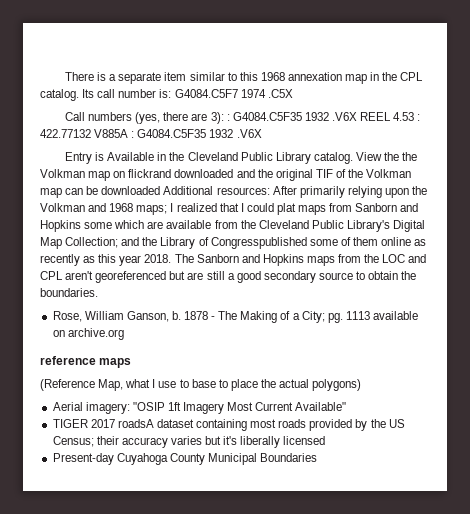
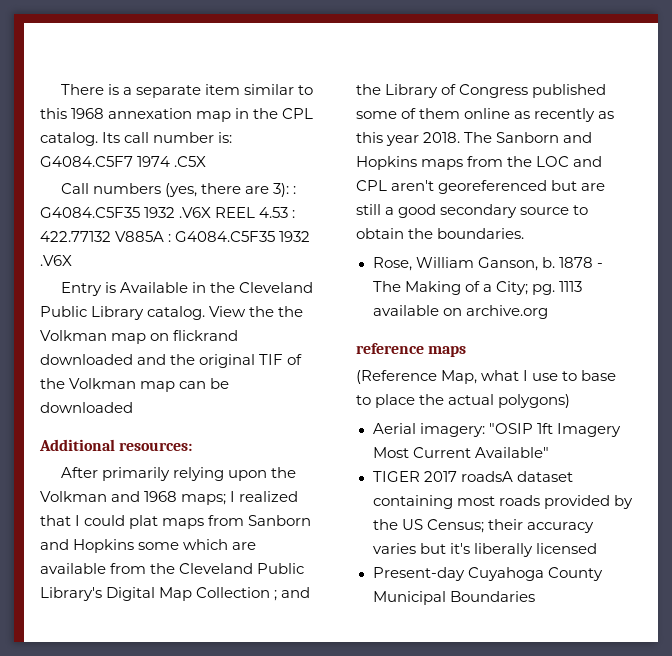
- View the the Volkman map on flickrand downloaded and the original TIF of the Volkman map can be downloaded Additional resources: After primarily relying upon the Volkman and 1968 maps;
+ View the the Volkman map on flickrand downloaded and the original TIF of the Volkman map can be downloaded
+ Additional resources:
+ After primarily relying upon the Volkman and 1968 maps;
- I realized that I could plat maps from Sanborn and Hopkins some which are available from the Cleveland Public Library's Digital Map Collection;
+ I realized that I could plat maps from Sanborn and Hopkins some which are available from the Cleveland Public Library's Digital Map Collection ;
- and the Library of Congresspublished some of them online as recently as this year 2018.
+ and the Library of Congress published some of them online as recently as this year 2018.

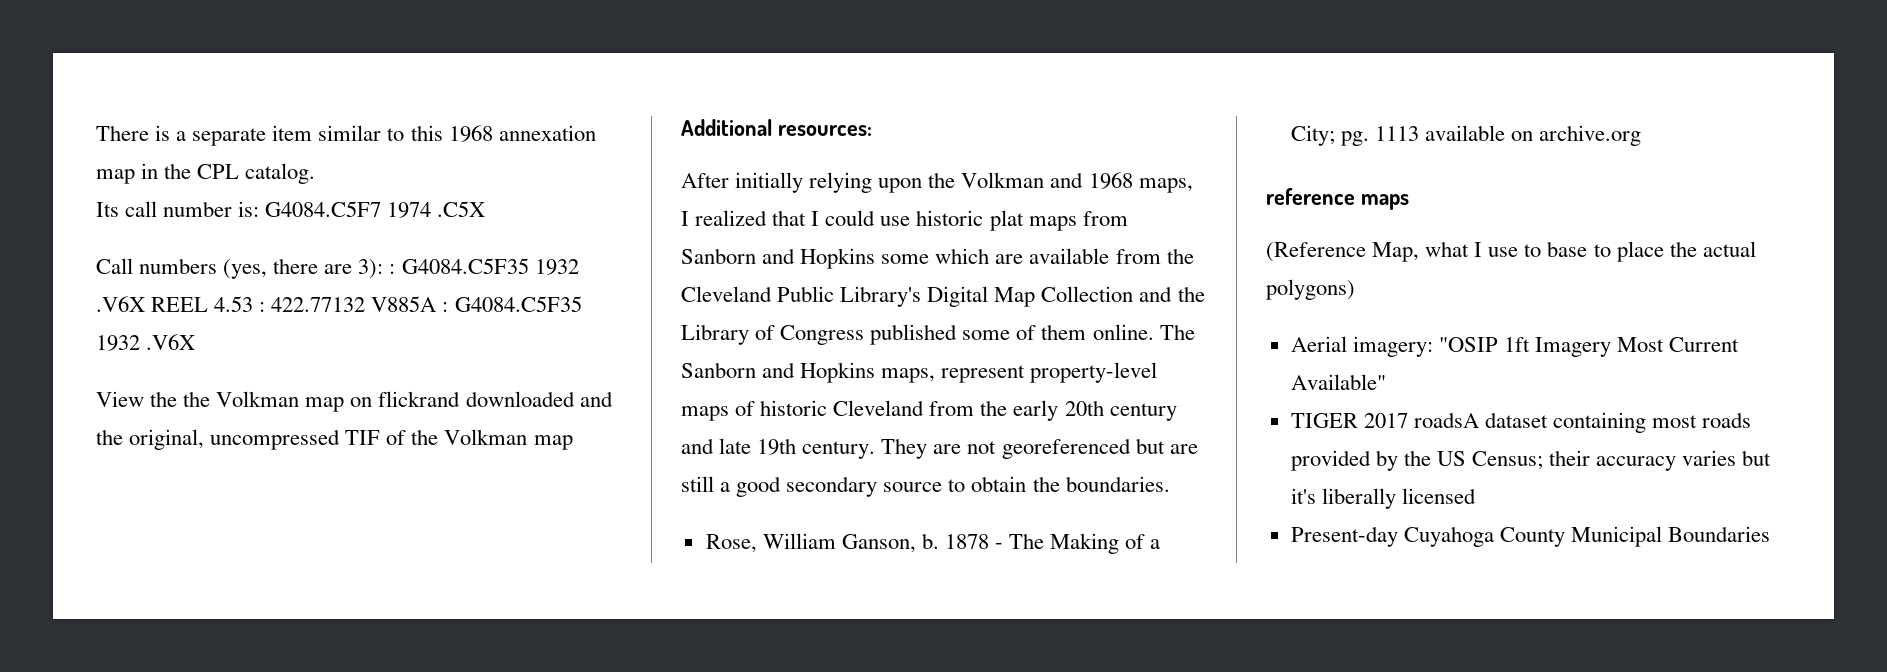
- There is a separate item similar to this 1968 annexation map in the CPL catalog. Its call number is: G4084.C5F7 1974 .C5X
+ There is a separate item similar to this 1968 annexation map in the CPL catalog.
+ Its call number is: G4084.C5F7 1974 .C5X
- Entry is Available in the Cleveland Public Library catalog. View the the Volkman map on flickrand downloaded and the original TIF of the Volkman map can be downloaded
+ View the the Volkman map on flickrand downloaded and the original, uncompressed TIF of the Volkman map
- After primarily relying upon the Volkman and 1968 maps; I realized that I could plat maps from Sanborn and Hopkins some which are available from the Cleveland Public Library's Digital Map Collection ; and the Library of Congress published some of them online as recently as this year 2018. The Sanborn and Hopkins maps from the LOC and CPL aren't georeferenced but are still a good secondary source to obtain the boundaries.
+ After initially relying upon the Volkman and 1968 maps, I realized that I could use historic plat maps from Sanborn and Hopkins some which are available from the Cleveland Public Library's Digital Map Collection and the Library of Congress published some of them online. The Sanborn and Hopkins maps, represent property-level maps of historic Cleveland from the early 20th century and late 19th century. They are not georeferenced but are still a good secondary source to obtain the boundaries.

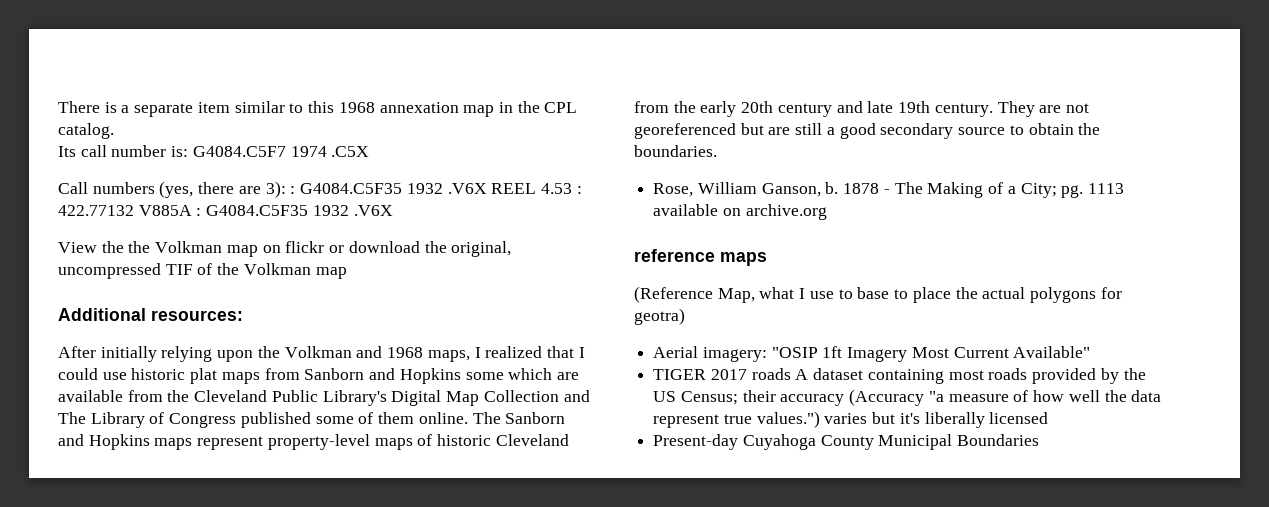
- View the the Volkman map on flickrand downloaded and the original, uncompressed TIF of the Volkman map
+ View the the Volkman map on flickr or download the original, uncompressed TIF of the Volkman map
- After initially relying upon the Volkman and 1968 maps, I realized that I could use historic plat maps from Sanborn and Hopkins some which are available from the Cleveland Public Library's Digital Map Collection and the Library of Congress published some of them online.
+ After initially relying upon the Volkman and 1968 maps, I realized that I could use historic plat maps from Sanborn and Hopkins some which are available from the Cleveland Public Library's Digital Map Collection and The Library of Congress published some of them online.
- The Sanborn and Hopkins maps, represent property-level maps of historic Cleveland from the early 20th century and late 19th century.
+ The Sanborn and Hopkins maps represent property-level maps of historic Cleveland from the early 20th century and late 19th century.
- (Reference Map, what I use to base to place the actual polygons)
+ (Reference Map, what I use to base to place the actual polygons for geotra)
- TIGER 2017 roadsA dataset containing most roads provided by the US Census; their accuracy varies but it's liberally licensed
+ TIGER 2017 roads A dataset containing most roads provided by the US Census; their accuracy (Accuracy "a measure of how well the data represent true values.") varies but it's liberally licensed

